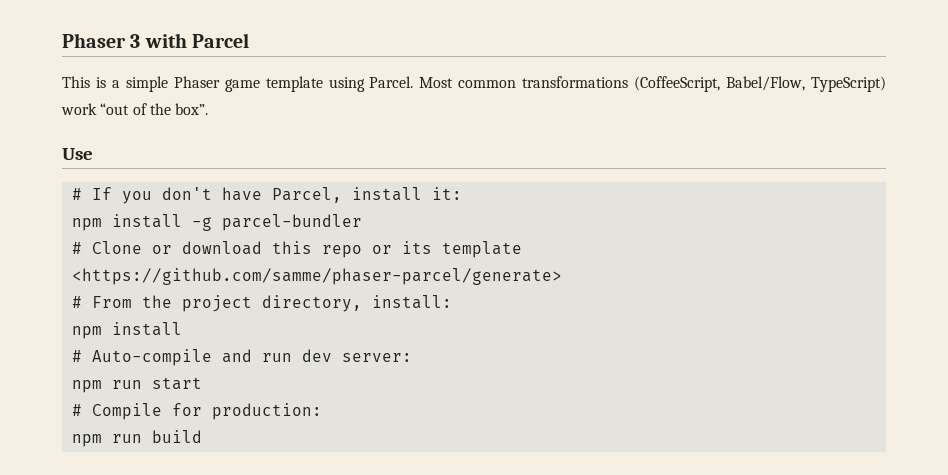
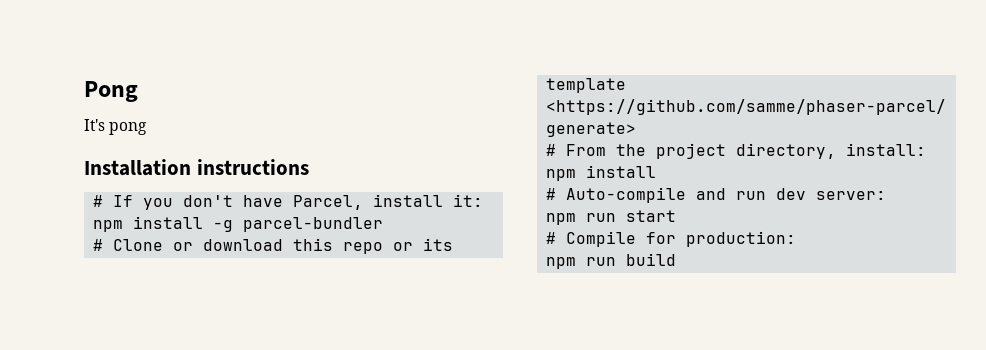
- Phaser 3 with Parcel
- This is a simple Phaser game template using Parcel. Most common transformations (CoffeeScript, Babel/Flow, TypeScript) work “out of the box”.
- Use
+ Pong
+ It's pong
+ Installation instructions

